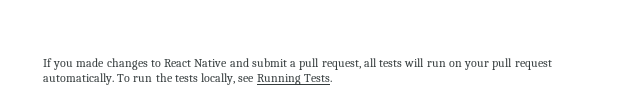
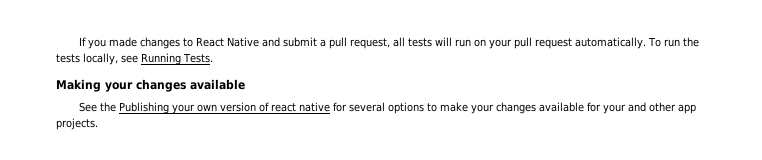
+ Making your changes available
+ See the Publishing your own version of react native for several options to make your changes available for your and other app projects.

